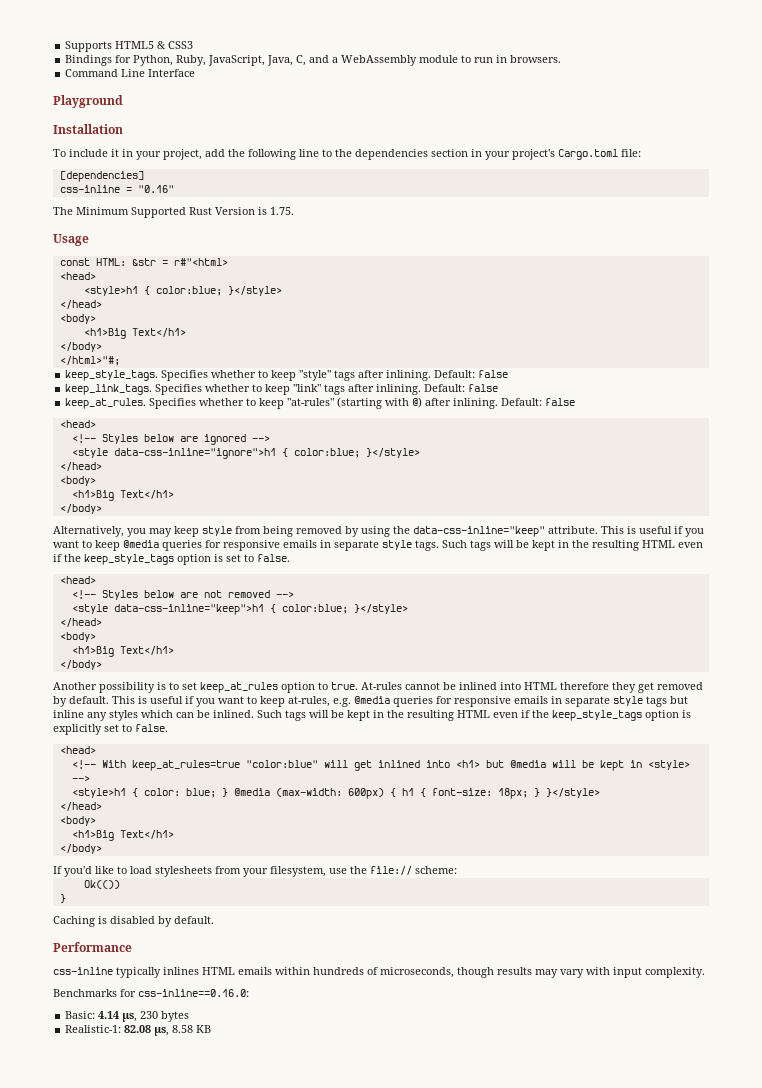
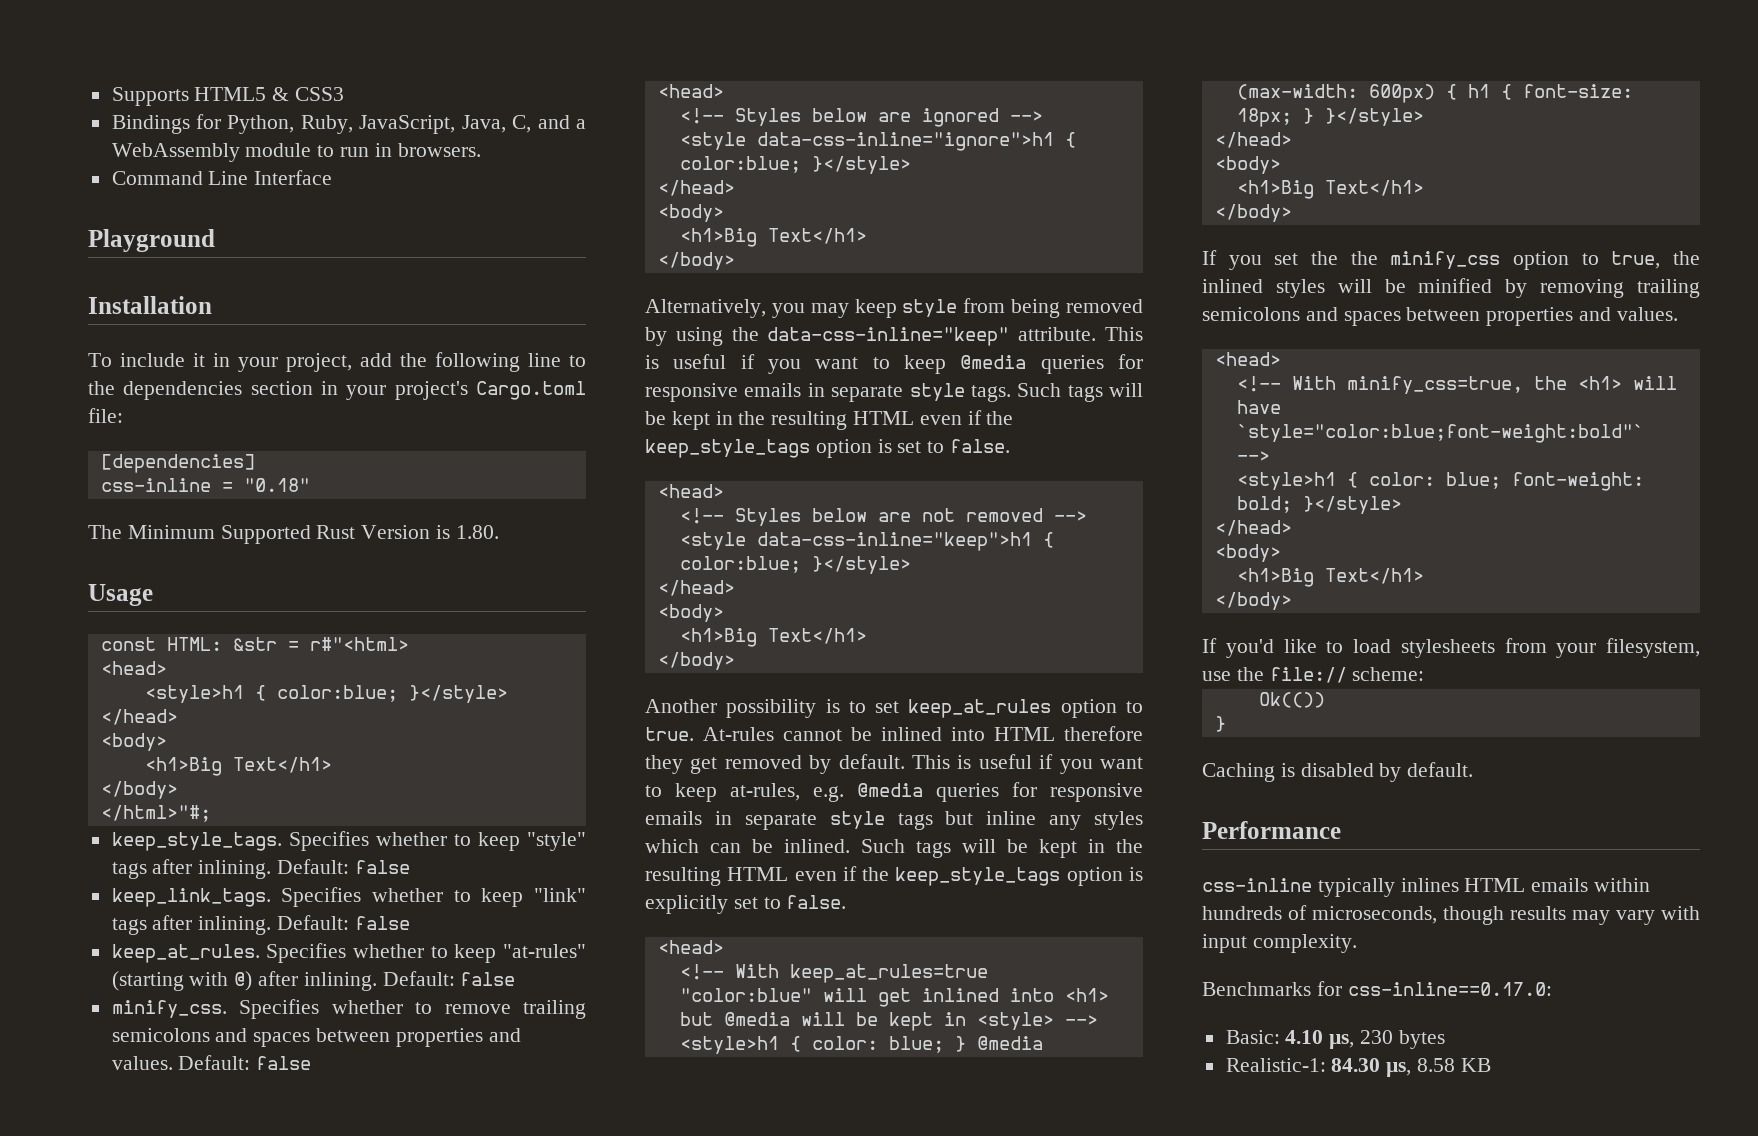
- css-inline = "0.16"
+ css-inline = "0.18"
- The Minimum Supported Rust Version is 1.75.
+ The Minimum Supported Rust Version is 1.80.
+ minify_css. Specifies whether to remove trailing semicolons and spaces between properties and values. Default: false
+ If you set the the minify_css option to true, the inlined styles will be minified by removing trailing semicolons and spaces between properties and values.
+ <head>
+ <!-- With minify_css=true, the <h1> will have `style="color:blue;font-weight:bold"` -->
+ <style>h1 { color: blue; font-weight: bold; }</style>
+ </head>
+ <body>
+ <h1>Big Text</h1>
+ </body>
- Benchmarks for css-inline==0.16.0:
+ Benchmarks for css-inline==0.17.0:
- Basic: 4.14 µs, 230 bytes
+ Basic: 4.10 µs, 230 bytes
- Realistic-1: 82.08 µs, 8.58 KB
+ Realistic-1: 84.30 µs, 8.58 KB

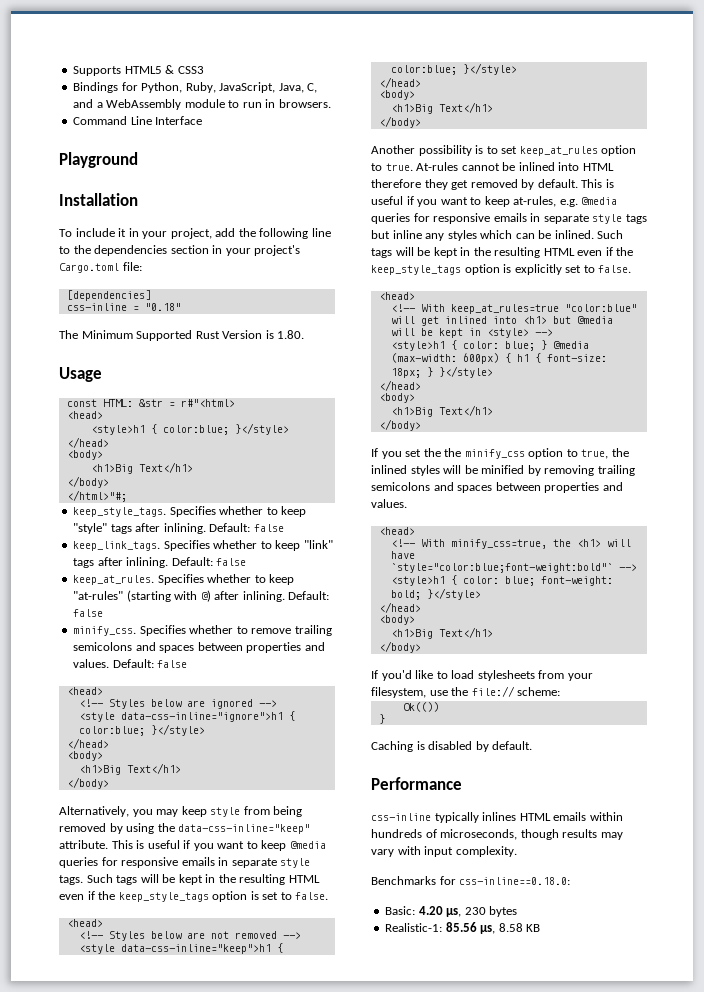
- Benchmarks for css-inline==0.17.0:
+ Benchmarks for css-inline==0.18.0:
- Basic: 4.10 µs, 230 bytes
+ Basic: 4.20 µs, 230 bytes
- Realistic-1: 84.30 µs, 8.58 KB
+ Realistic-1: 85.56 µs, 8.58 KB

